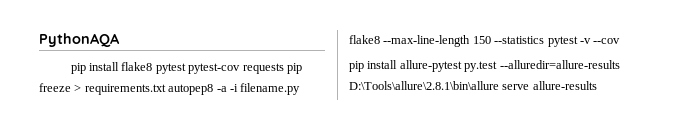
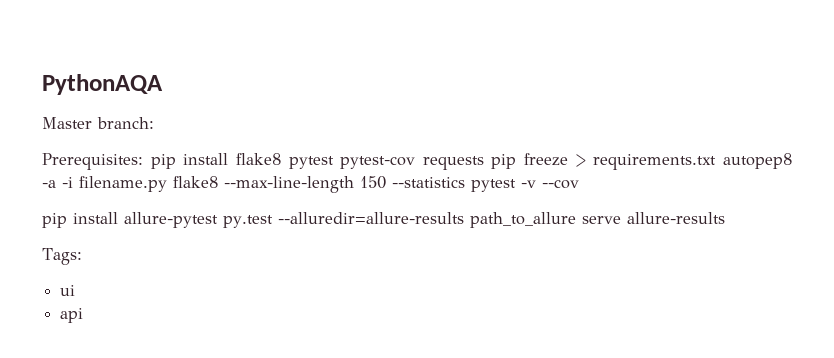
- pip install flake8 pytest pytest-cov requests pip freeze > requirements.txt autopep8 -a -i filename.py flake8 --max-line-length 150 --statistics pytest -v --cov
+ Master branch:
+ Prerequisites: pip install flake8 pytest pytest-cov requests pip freeze > requirements.txt autopep8 -a -i filename.py flake8 --max-line-length 150 --statistics pytest -v --cov
- pip install allure-pytest py.test --alluredir=allure-results D:\Tools\allure\2.8.1\bin\allure serve allure-results
+ pip install allure-pytest py.test --alluredir=allure-results path_to_allure serve allure-results
+ Tags:
+ ui
+ api

